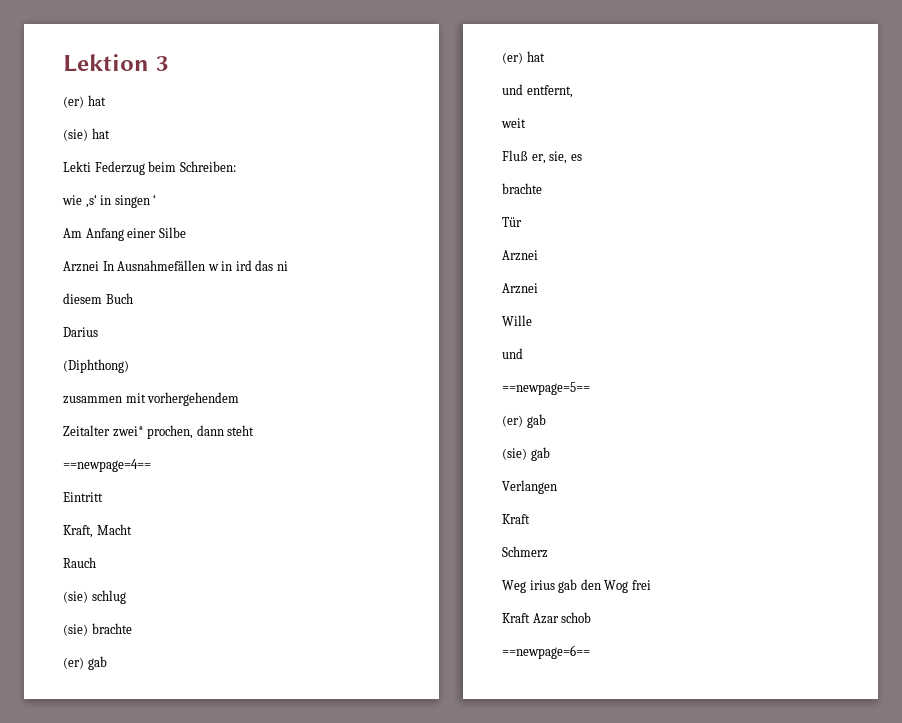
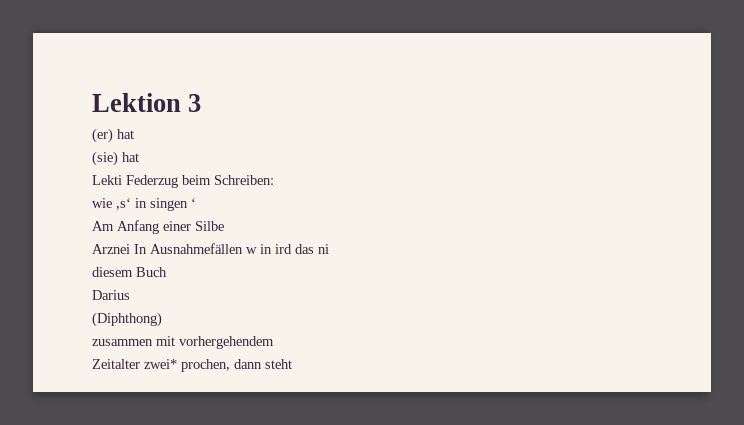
- ==newpage=4==
- Eintritt
- Kraft, Macht
- Rauch
- (sie) schlug
- (sie) brachte
- (er) gab
- (er) hat
- und entfernt,
- weit
- Fluß er, sie, es
- brachte
- Tür
- Arznei
- Arznei
- Wille
- und
- ==newpage=5==
- (er) gab
- (sie) gab
- Verlangen
- Kraft
- Schmerz
- Weg irius gab den Wog frei
- Kraft Azar schob
- ==newpage=6==

